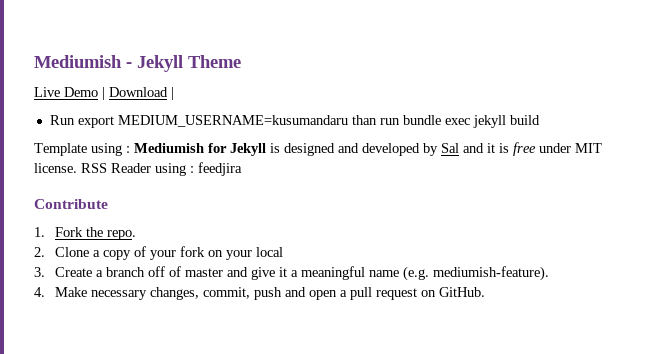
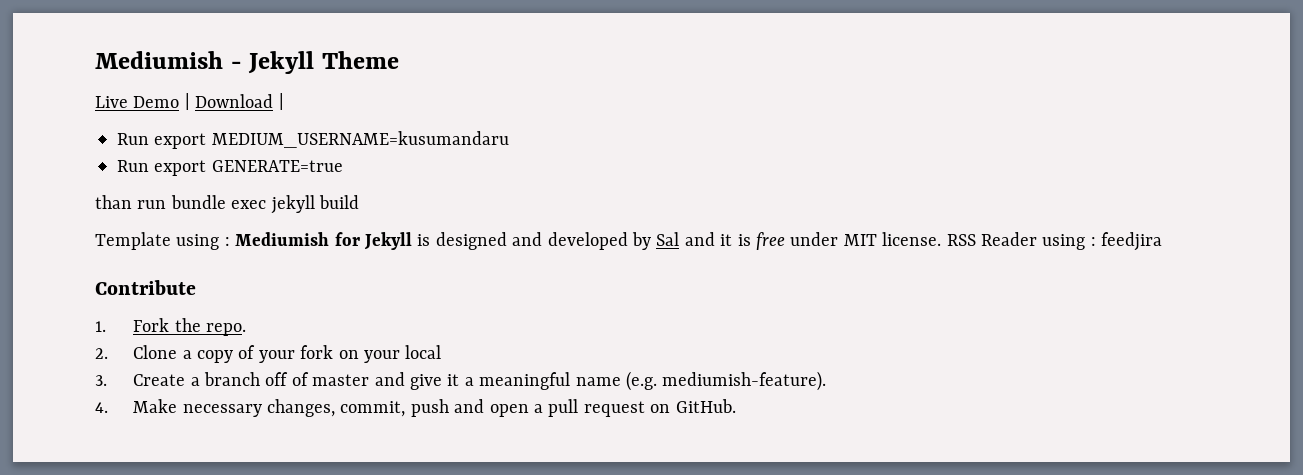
- Run export MEDIUM_USERNAME=kusumandaru than run bundle exec jekyll build
+ Run export MEDIUM_USERNAME=kusumandaru
+ Run export GENERATE=true
+ than run bundle exec jekyll build

